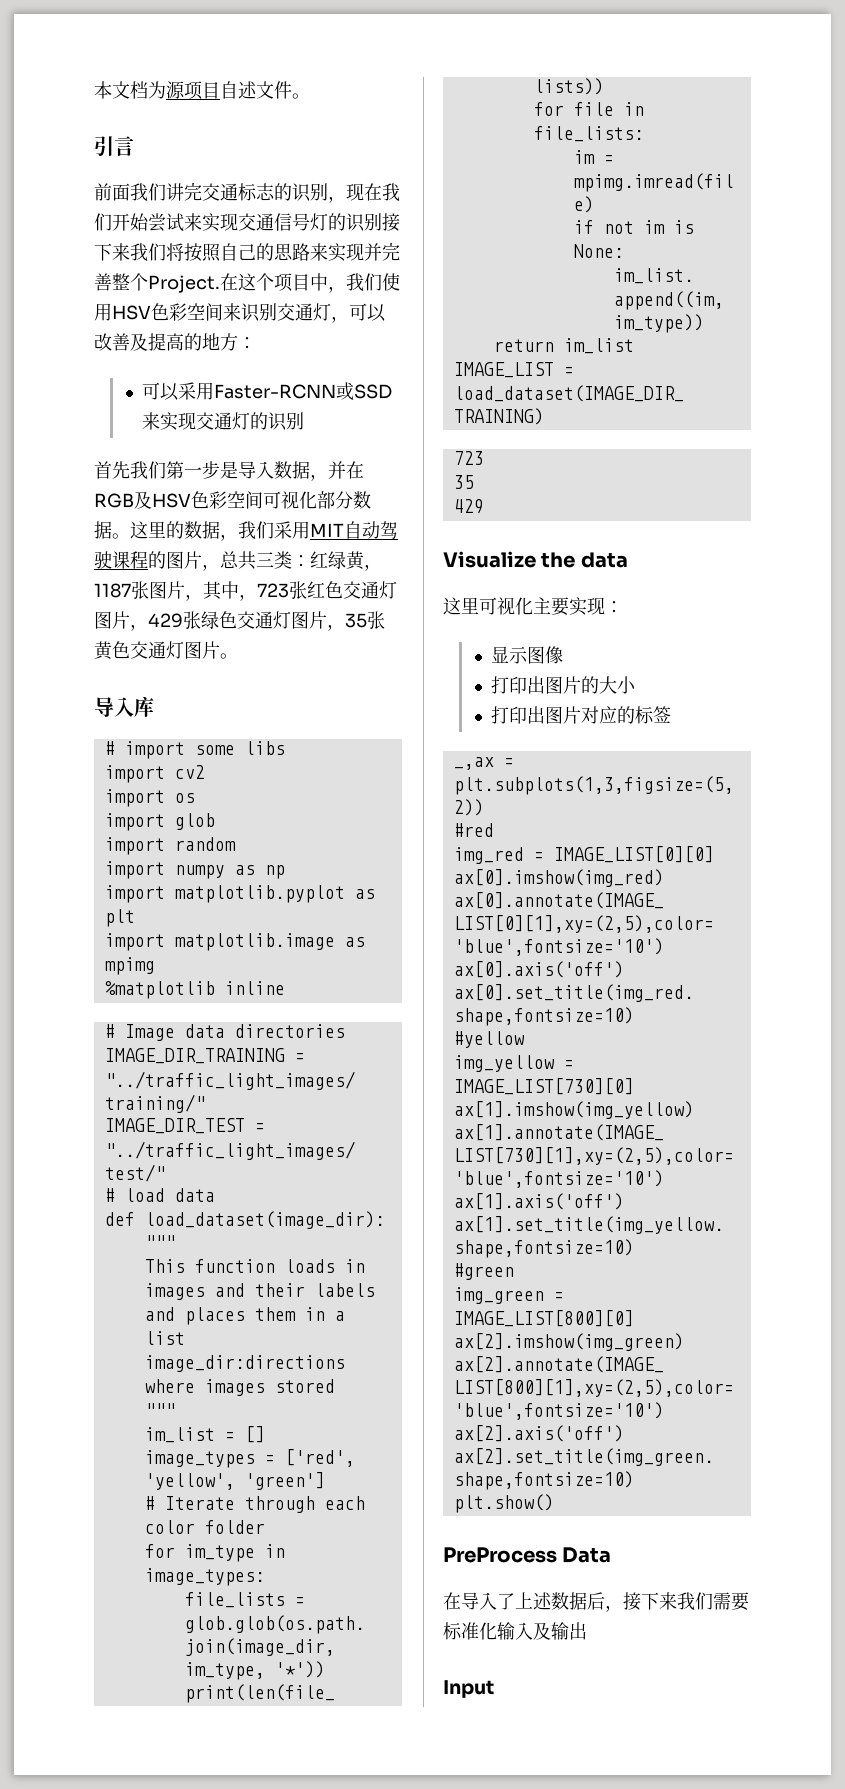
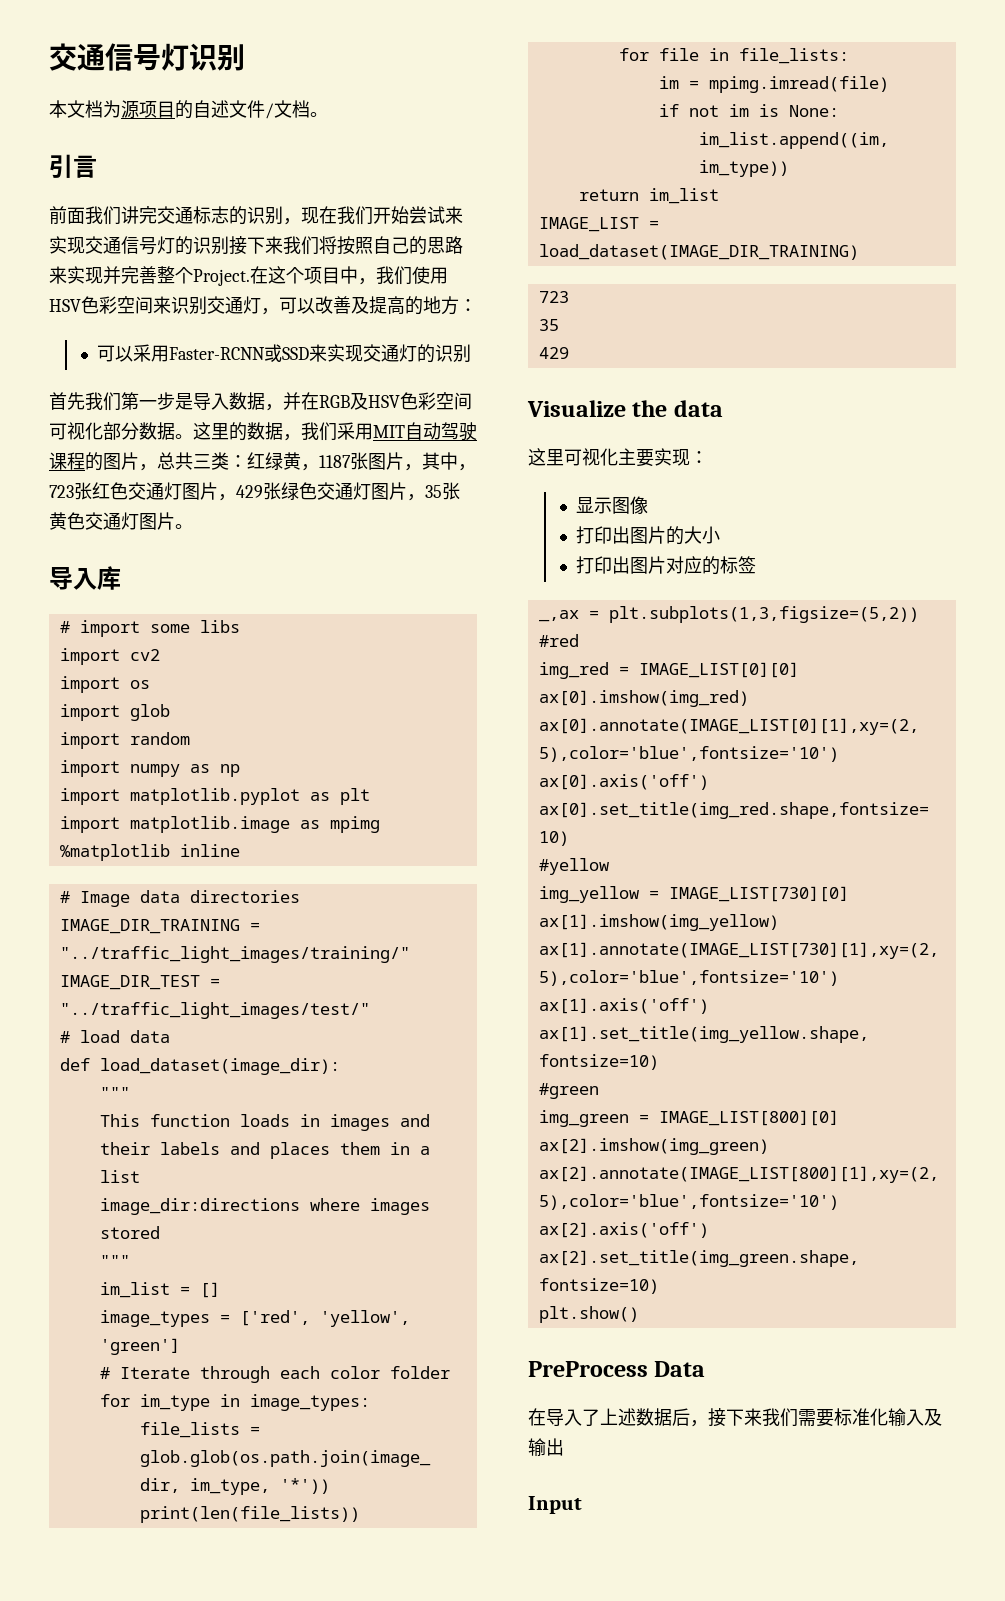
+ 交通信号灯识别
- 本文档为源项目自述文件。
+ 本文档为源项目的自述文件/文档。

